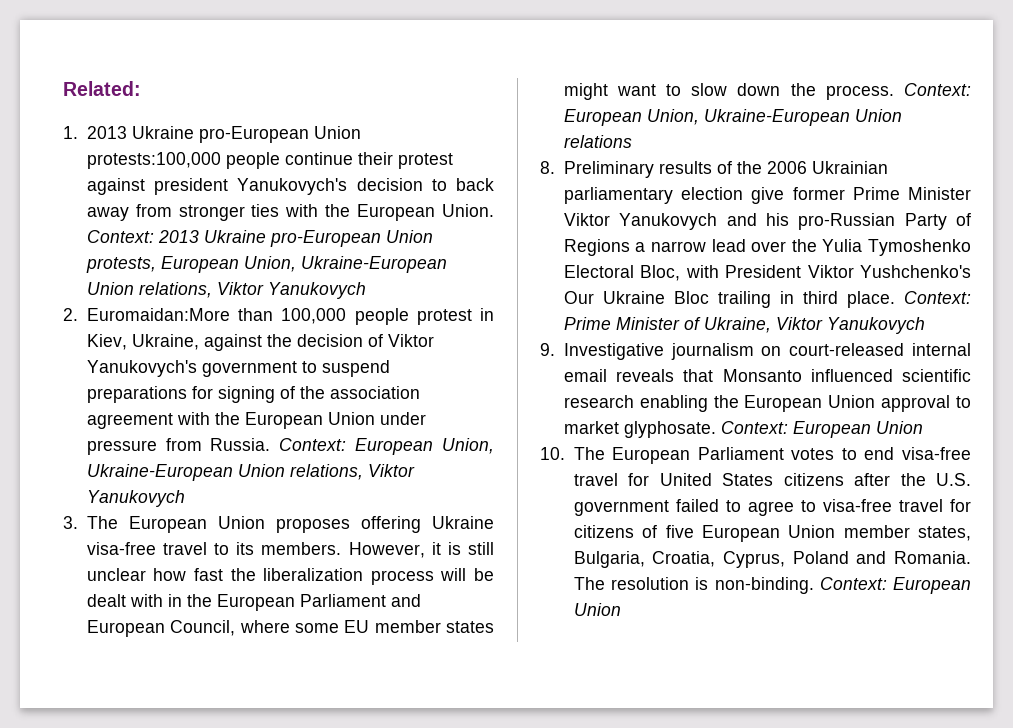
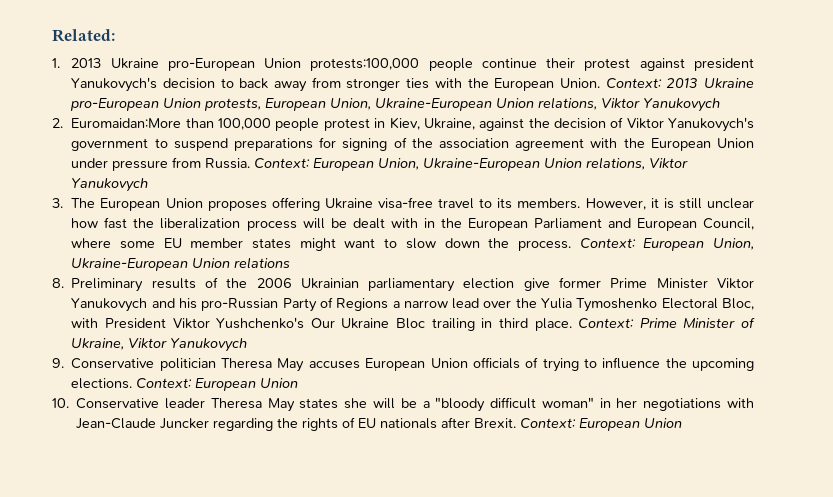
- 9. Investigative journalism on court-released internal email reveals that Monsanto influenced scientific research enabling the European Union approval to market glyphosate. Context: European Union
- 10. The European Parliament votes to end visa-free travel for United States citizens after the U.S. government failed to agree to visa-free travel for citizens of five European Union member states, Bulgaria, Croatia, Cyprus, Poland and Romania. The resolution is non-binding.
+ 9. Conservative politician Theresa May accuses European Union officials of trying to influence the upcoming elections. Context: European Union
+ 10. Conservative leader Theresa May states she will be a "bloody difficult woman" in her negotiations with Jean-Claude Juncker regarding the rights of EU nationals after Brexit.

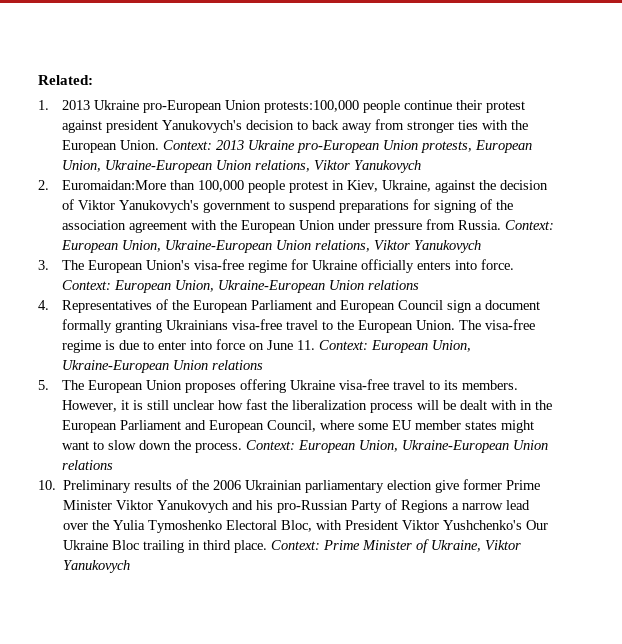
- 3. The European Union proposes offering Ukraine visa-free travel to its members.
+ 3. The European Union's visa-free regime for Ukraine officially enters into force. Context: European Union, Ukraine-European Union relations
+ 4. Representatives of the European Parliament and European Council sign a document formally granting Ukrainians visa-free travel to the European Union. The visa-free regime is due to enter into force on June 11. Context: European Union, Ukraine-European Union relations
+ 5. The European Union proposes offering Ukraine visa-free travel to its members.
- 8. Preliminary results of the 2006 Ukrainian parliamentary election give former Prime Minister Viktor Yanukovych and his pro-Russian Party of Regions a narrow lead over the Yulia Tymoshenko Electoral Bloc, with President Viktor Yushchenko's Our Ukraine Bloc trailing in third place.
+ 10. Preliminary results of the 2006 Ukrainian parliamentary election give former Prime Minister Viktor Yanukovych and his pro-Russian Party of Regions a narrow lead over the Yulia Tymoshenko Electoral Bloc, with President Viktor Yushchenko's Our Ukraine Bloc trailing in third place.
- 9. Conservative politician Theresa May accuses European Union officials of trying to influence the upcoming elections. Context: European Union
- 10. Conservative leader Theresa May states she will be a "bloody difficult woman" in her negotiations with Jean-Claude Juncker regarding the rights of EU nationals after Brexit. Context: European Union

